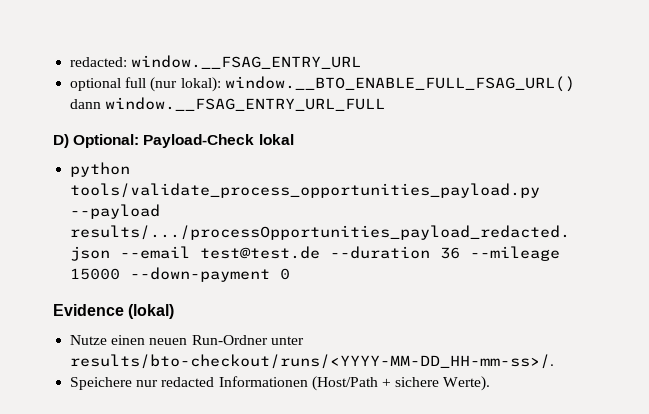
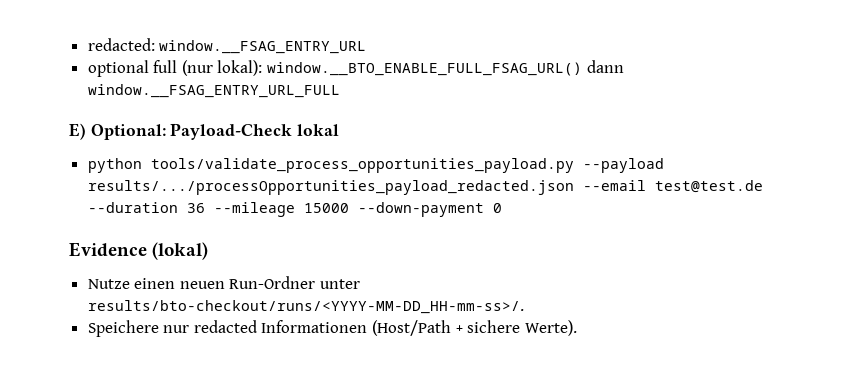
- D) Optional: Payload-Check lokal
+ E) Optional: Payload-Check lokal

